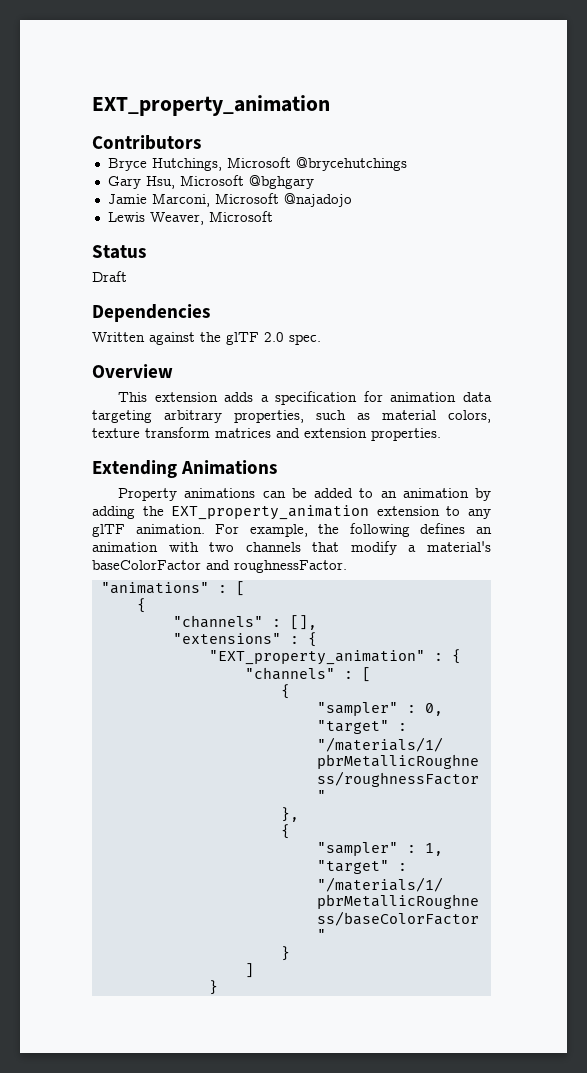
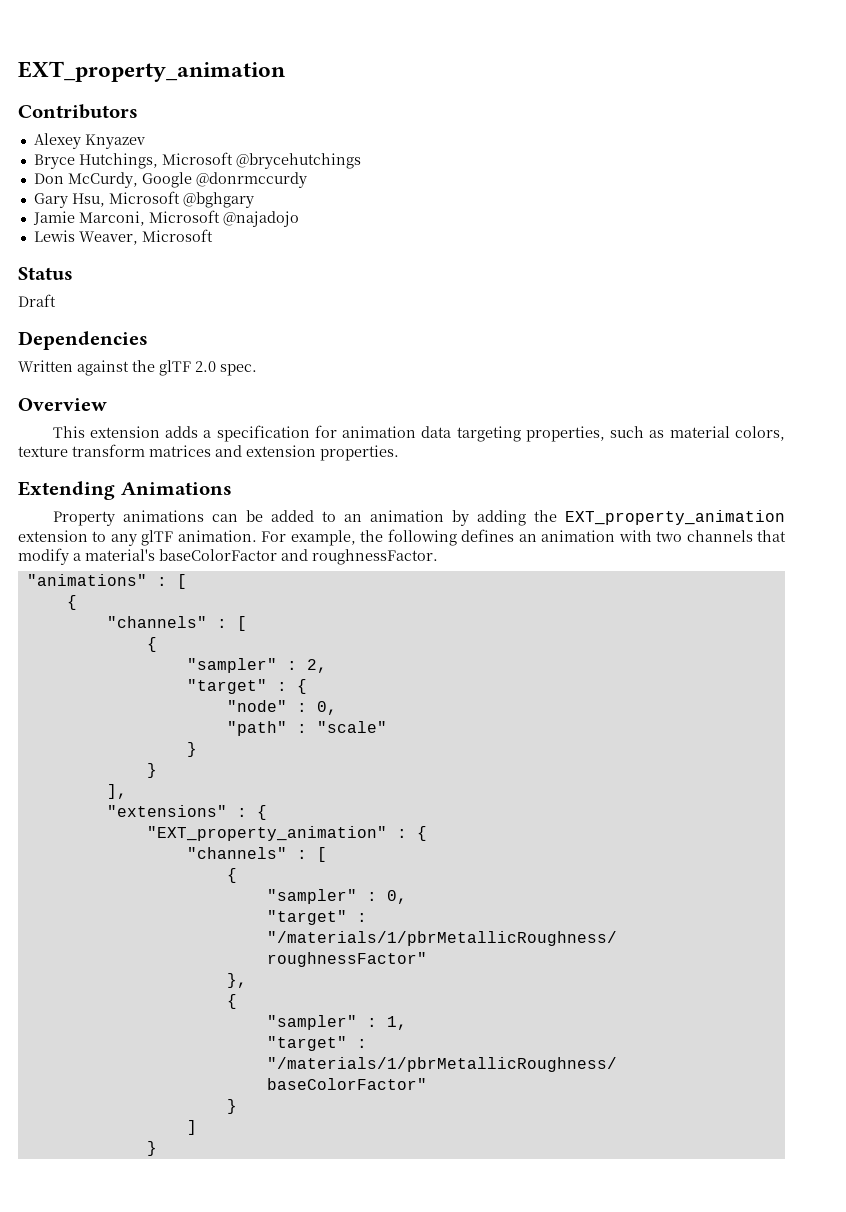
+ Alexey Knyazev
+ Don McCurdy, Google @donrmccurdy
- This extension adds a specification for animation data targeting arbitrary properties, such as material colors, texture transform matrices and extension properties.
+ This extension adds a specification for animation data targeting properties, such as material colors, texture transform matrices and extension properties.
  "animations" : [
  {
- "channels" : [],
+ "channels" : [
+ {
+ "sampler" : 2,
+ "target" : {
+ "node" : 0,
+ "path" : "scale"
+ }
+ }
+ ],

